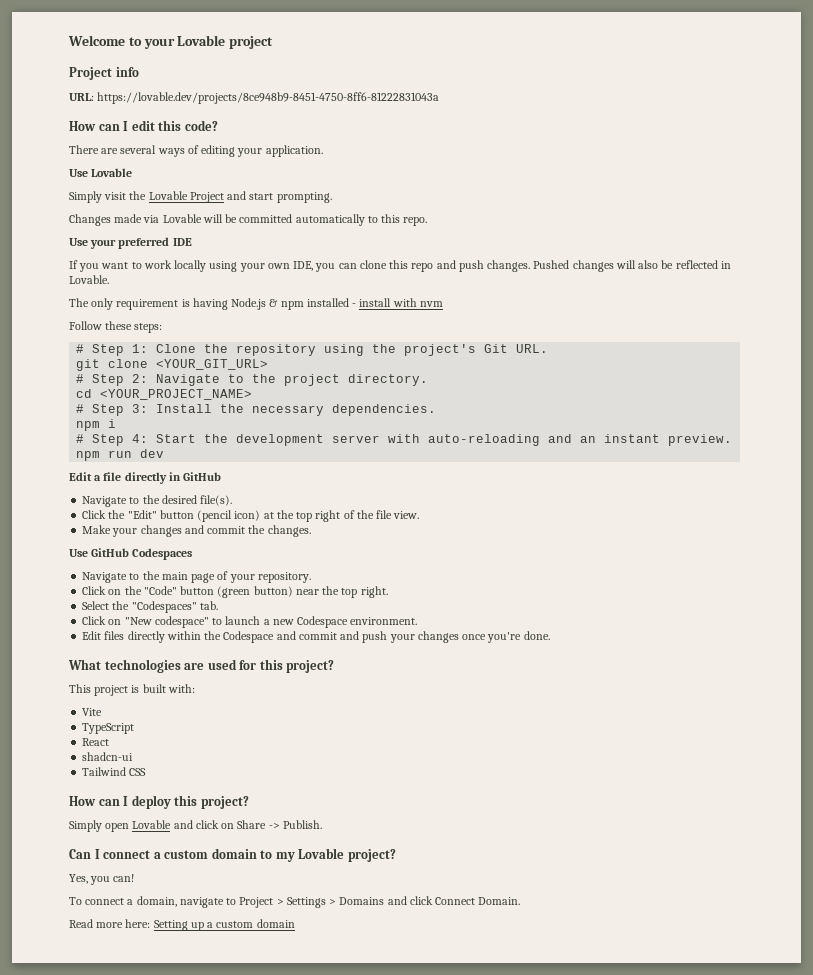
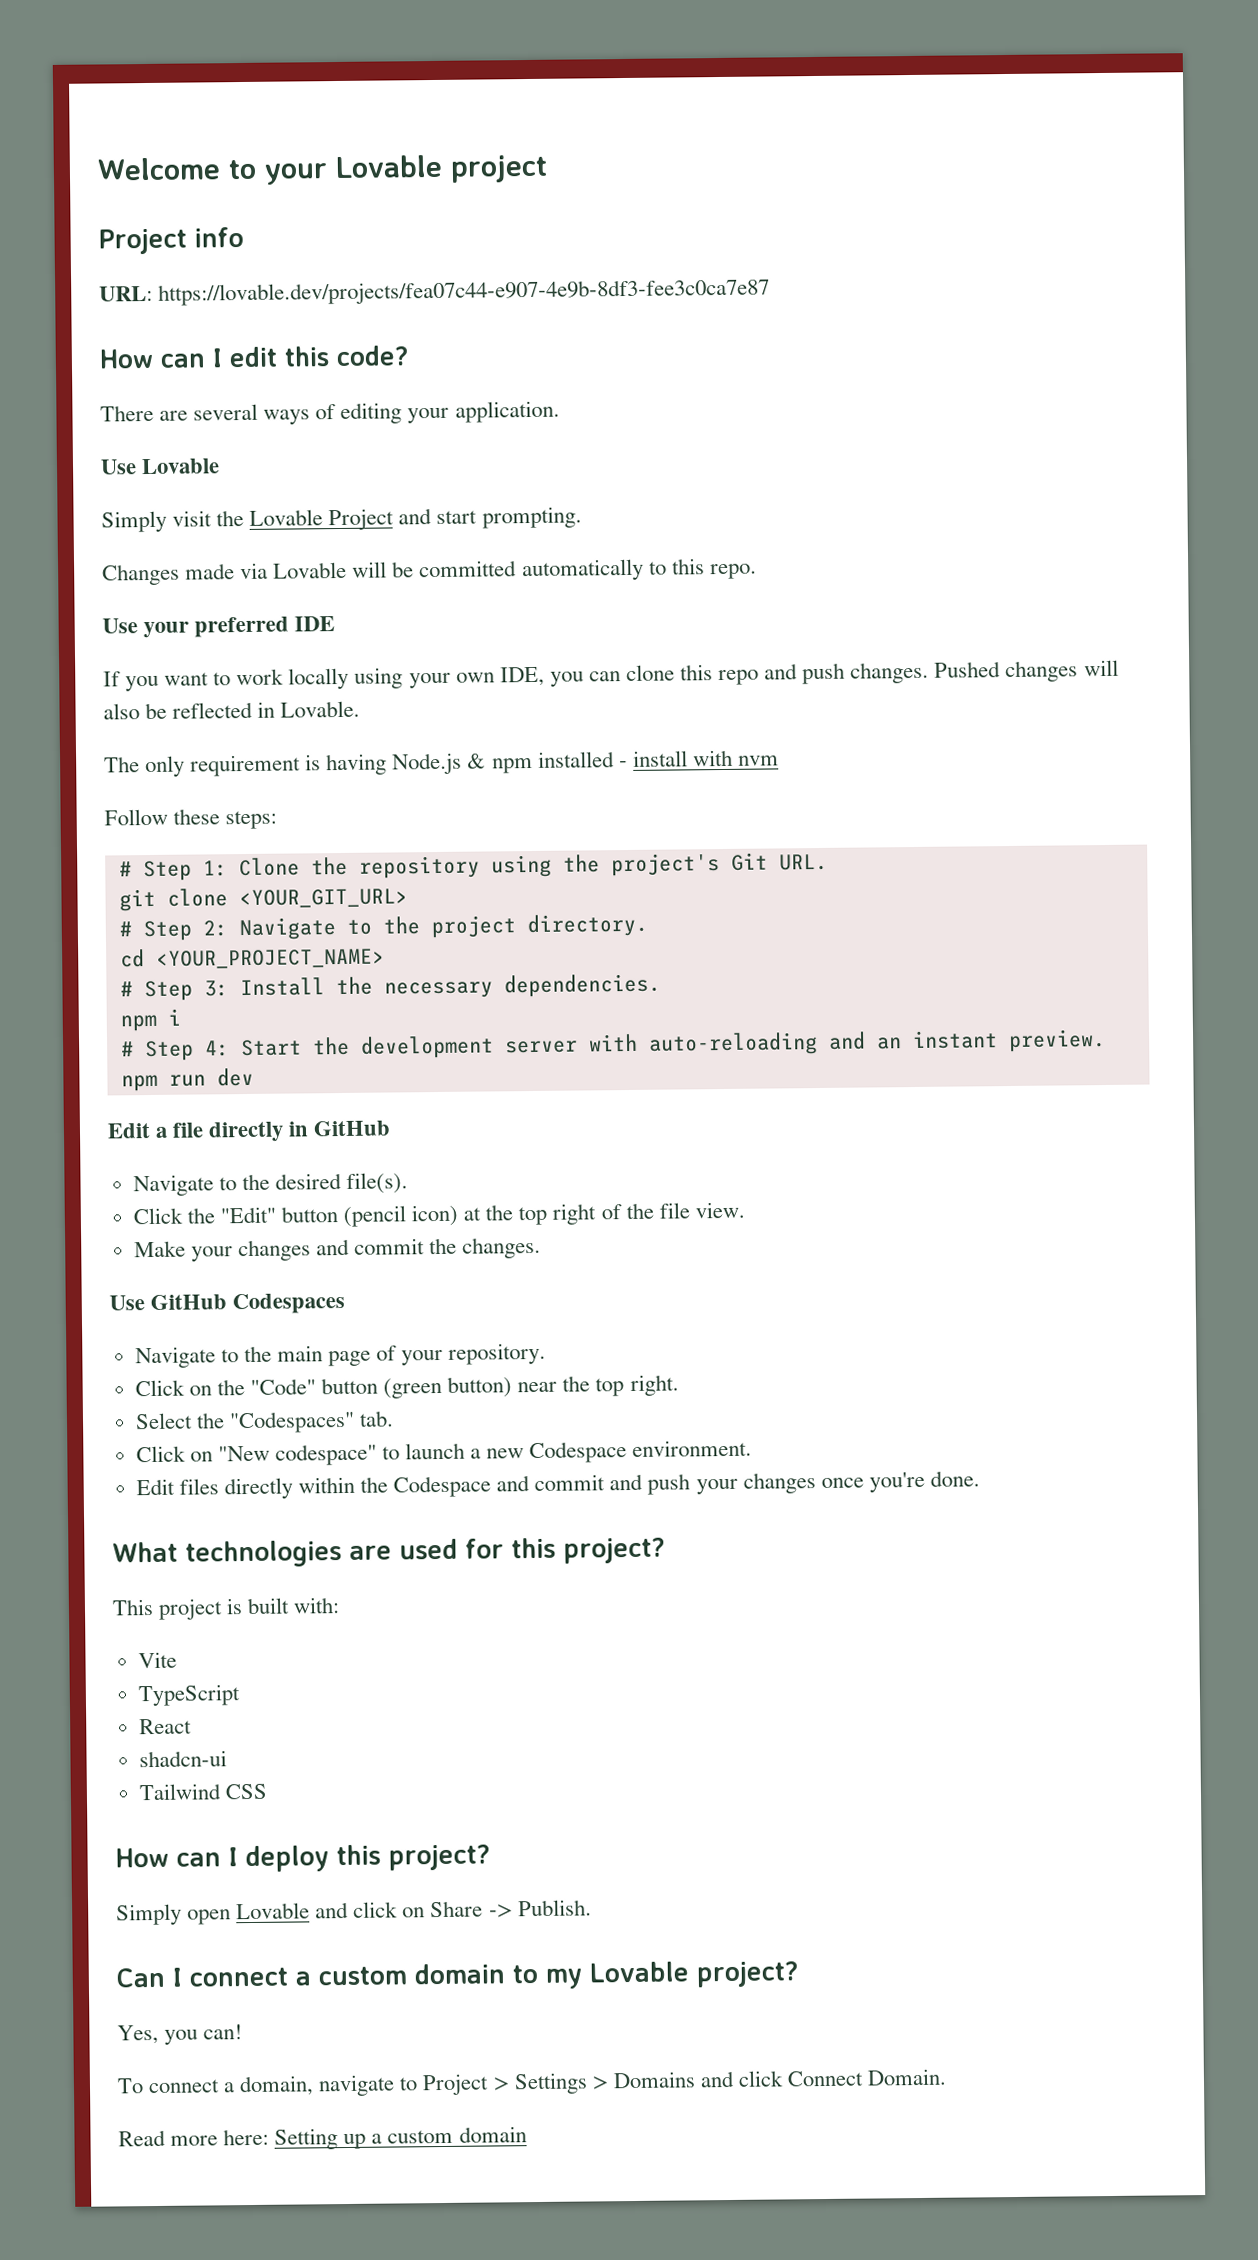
- URL: https://lovable.dev/projects/8ce948b9-8451-4750-8ff6-81222831043a
+ URL: https://lovable.dev/projects/fea07c44-e907-4e9b-8df3-fee3c0ca7e87

